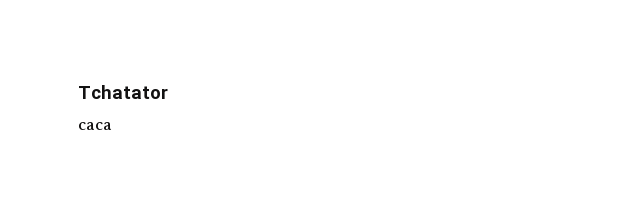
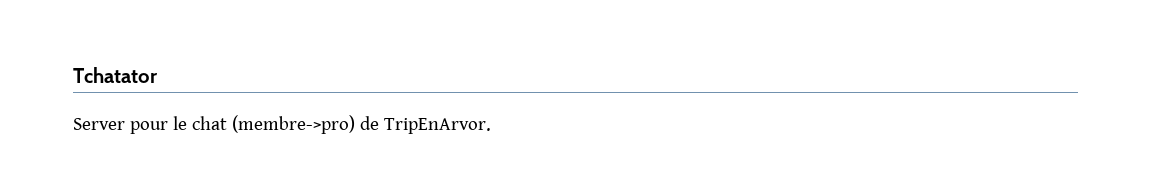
- caca
+ Server pour le chat (membre->pro) de TripEnArvor.

